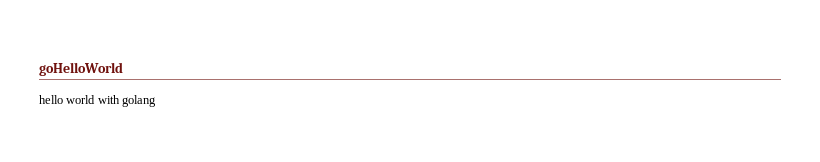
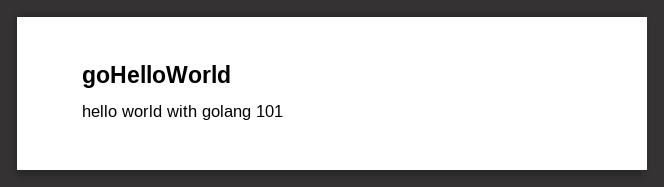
- hello world with golang
+ hello world with golang 101

